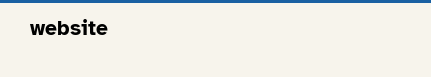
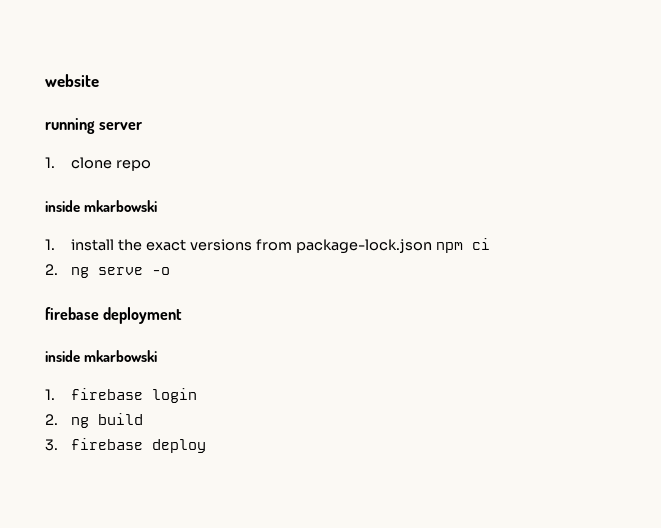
+ running server
+ 1. clone repo
+ inside mkarbowski
+ 1. install the exact versions from package-lock.json npm ci
+ 2. ng serve -o
+ firebase deployment
+ inside mkarbowski
+ 1. firebase login
+ 2. ng build
+ 3. firebase deploy

